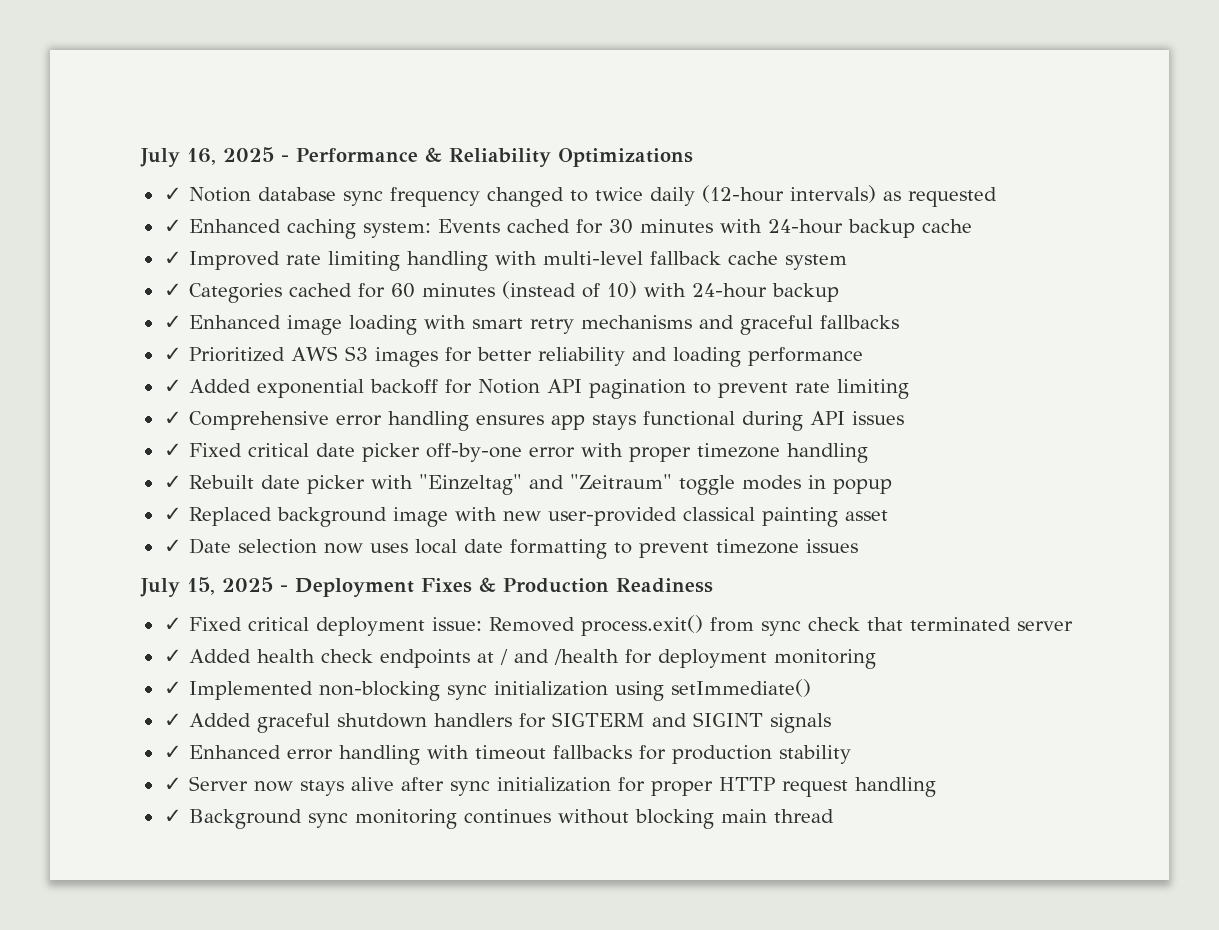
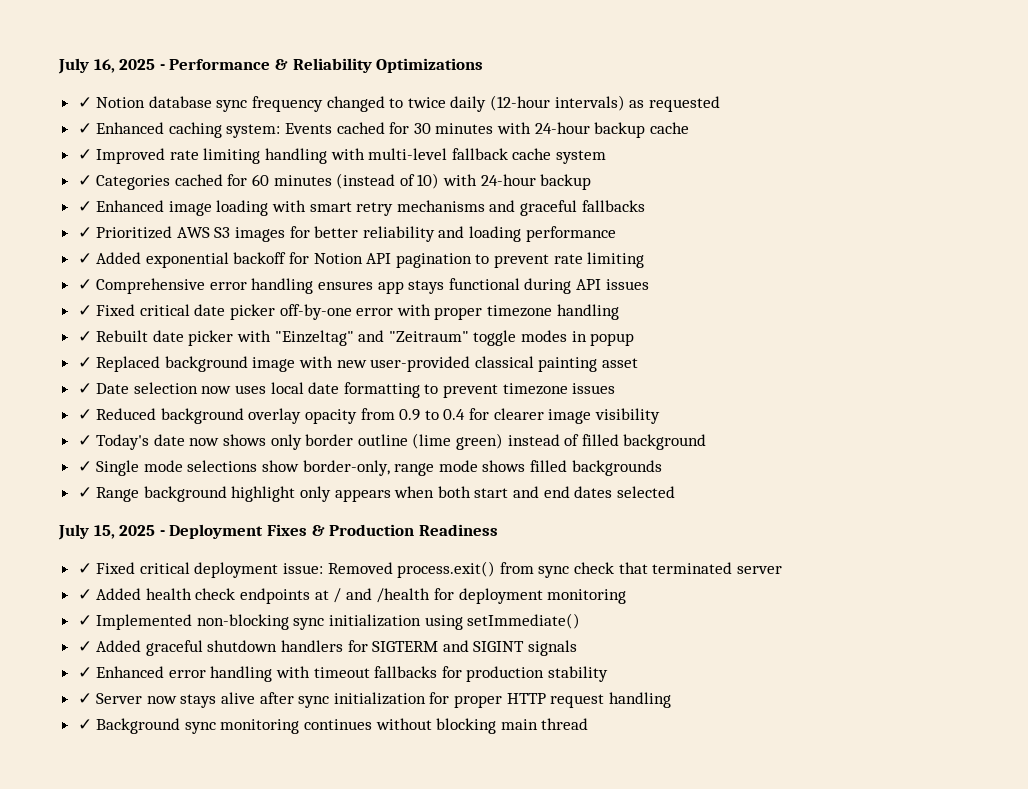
+ ✓ Reduced background overlay opacity from 0.9 to 0.4 for clearer image visibility
+ ✓ Today's date now shows only border outline (lime green) instead of filled background
+ ✓ Single mode selections show border-only, range mode shows filled backgrounds
+ ✓ Range background highlight only appears when both start and end dates selected

